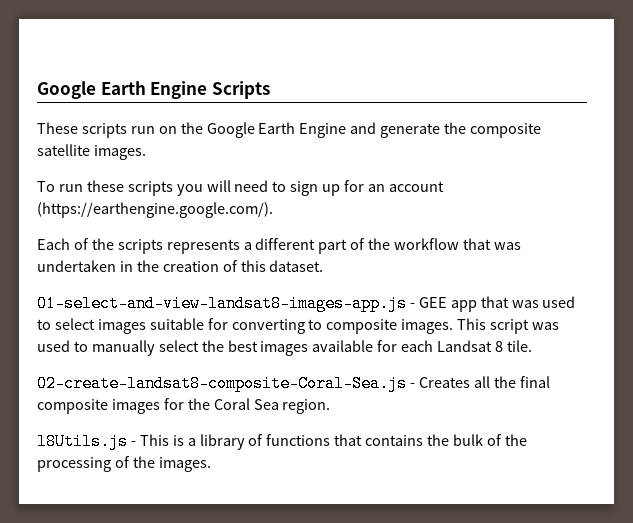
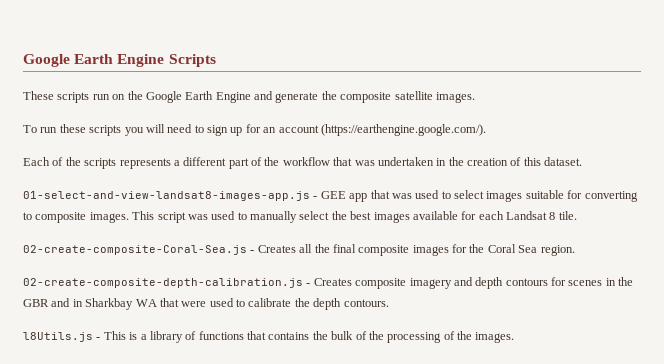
- 02-create-landsat8-composite-Coral-Sea.js - Creates all the final composite images for the Coral Sea region.
+ 02-create-composite-Coral-Sea.js - Creates all the final composite images for the Coral Sea region.
+ 02-create-composite-depth-calibration.js - Creates composite imagery and depth contours for scenes in the GBR and in Sharkbay WA that were used to calibrate the depth contours.

